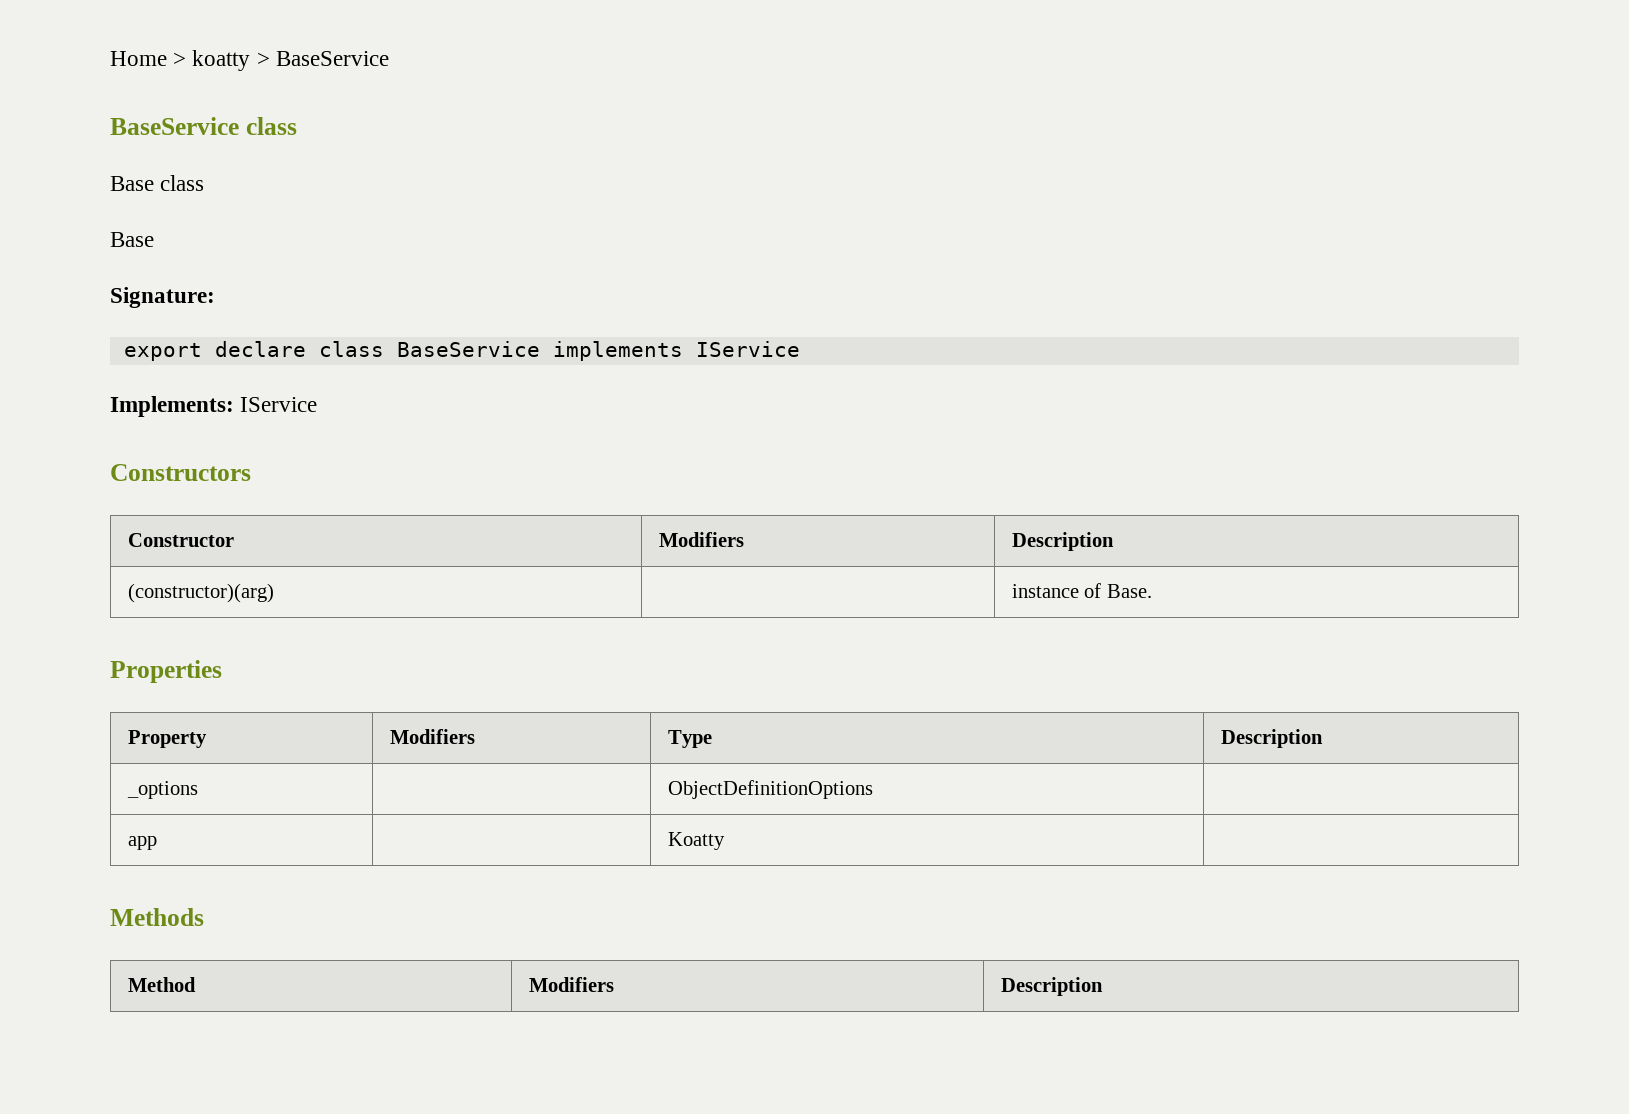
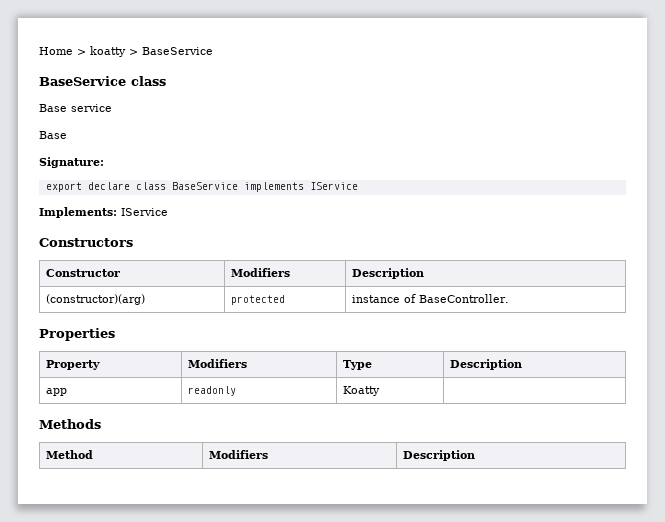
- Base class
+ Base service
- (constructor)(arg) | | instance of Base.
+ (constructor)(arg) | protected | instance of BaseController.
- _options | | ObjectDefinitionOptions |
- app | | Koatty |
+ app | readonly | Koatty |

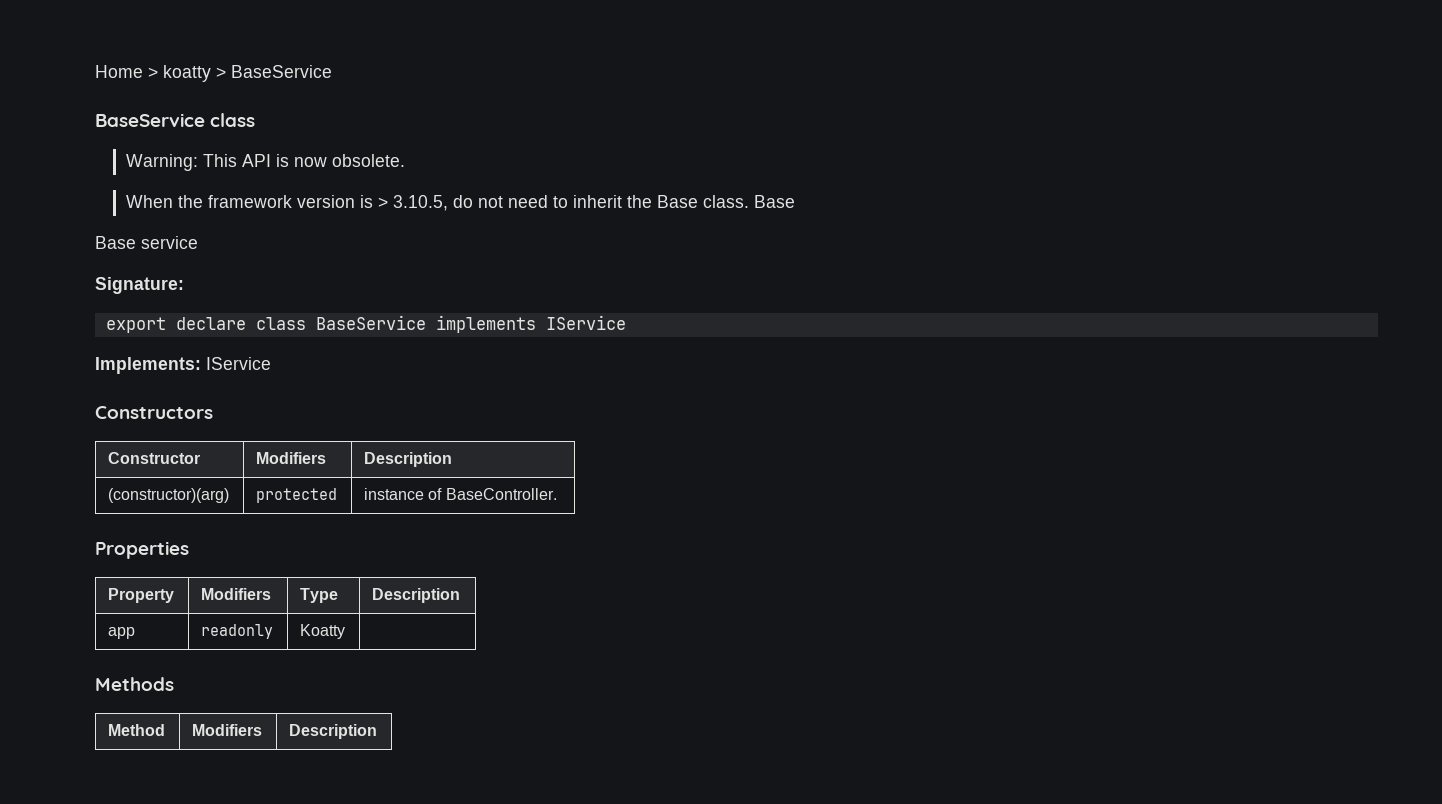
+ Warning: This API is now obsolete.
+ When the framework version is > 3.10.5, do not need to inherit the Base class. Base
  Base service
- Base

